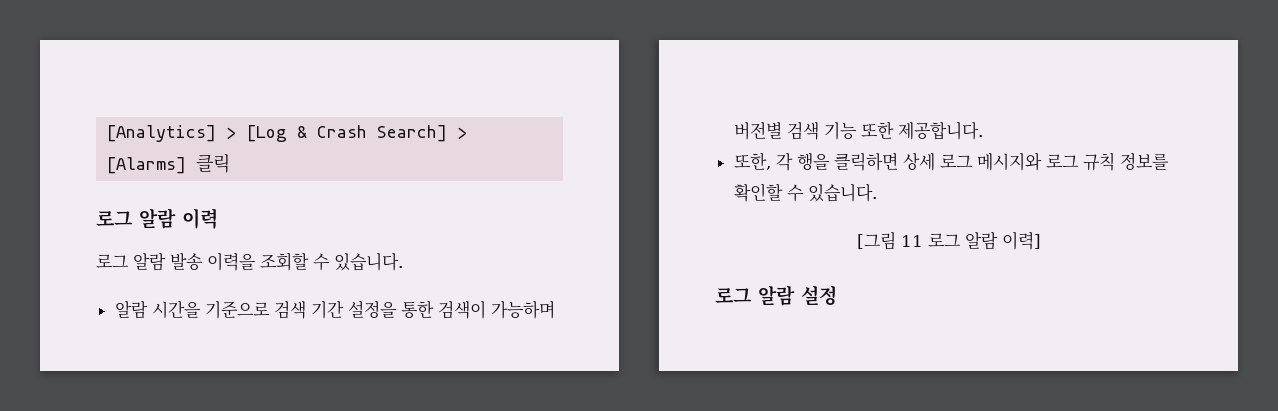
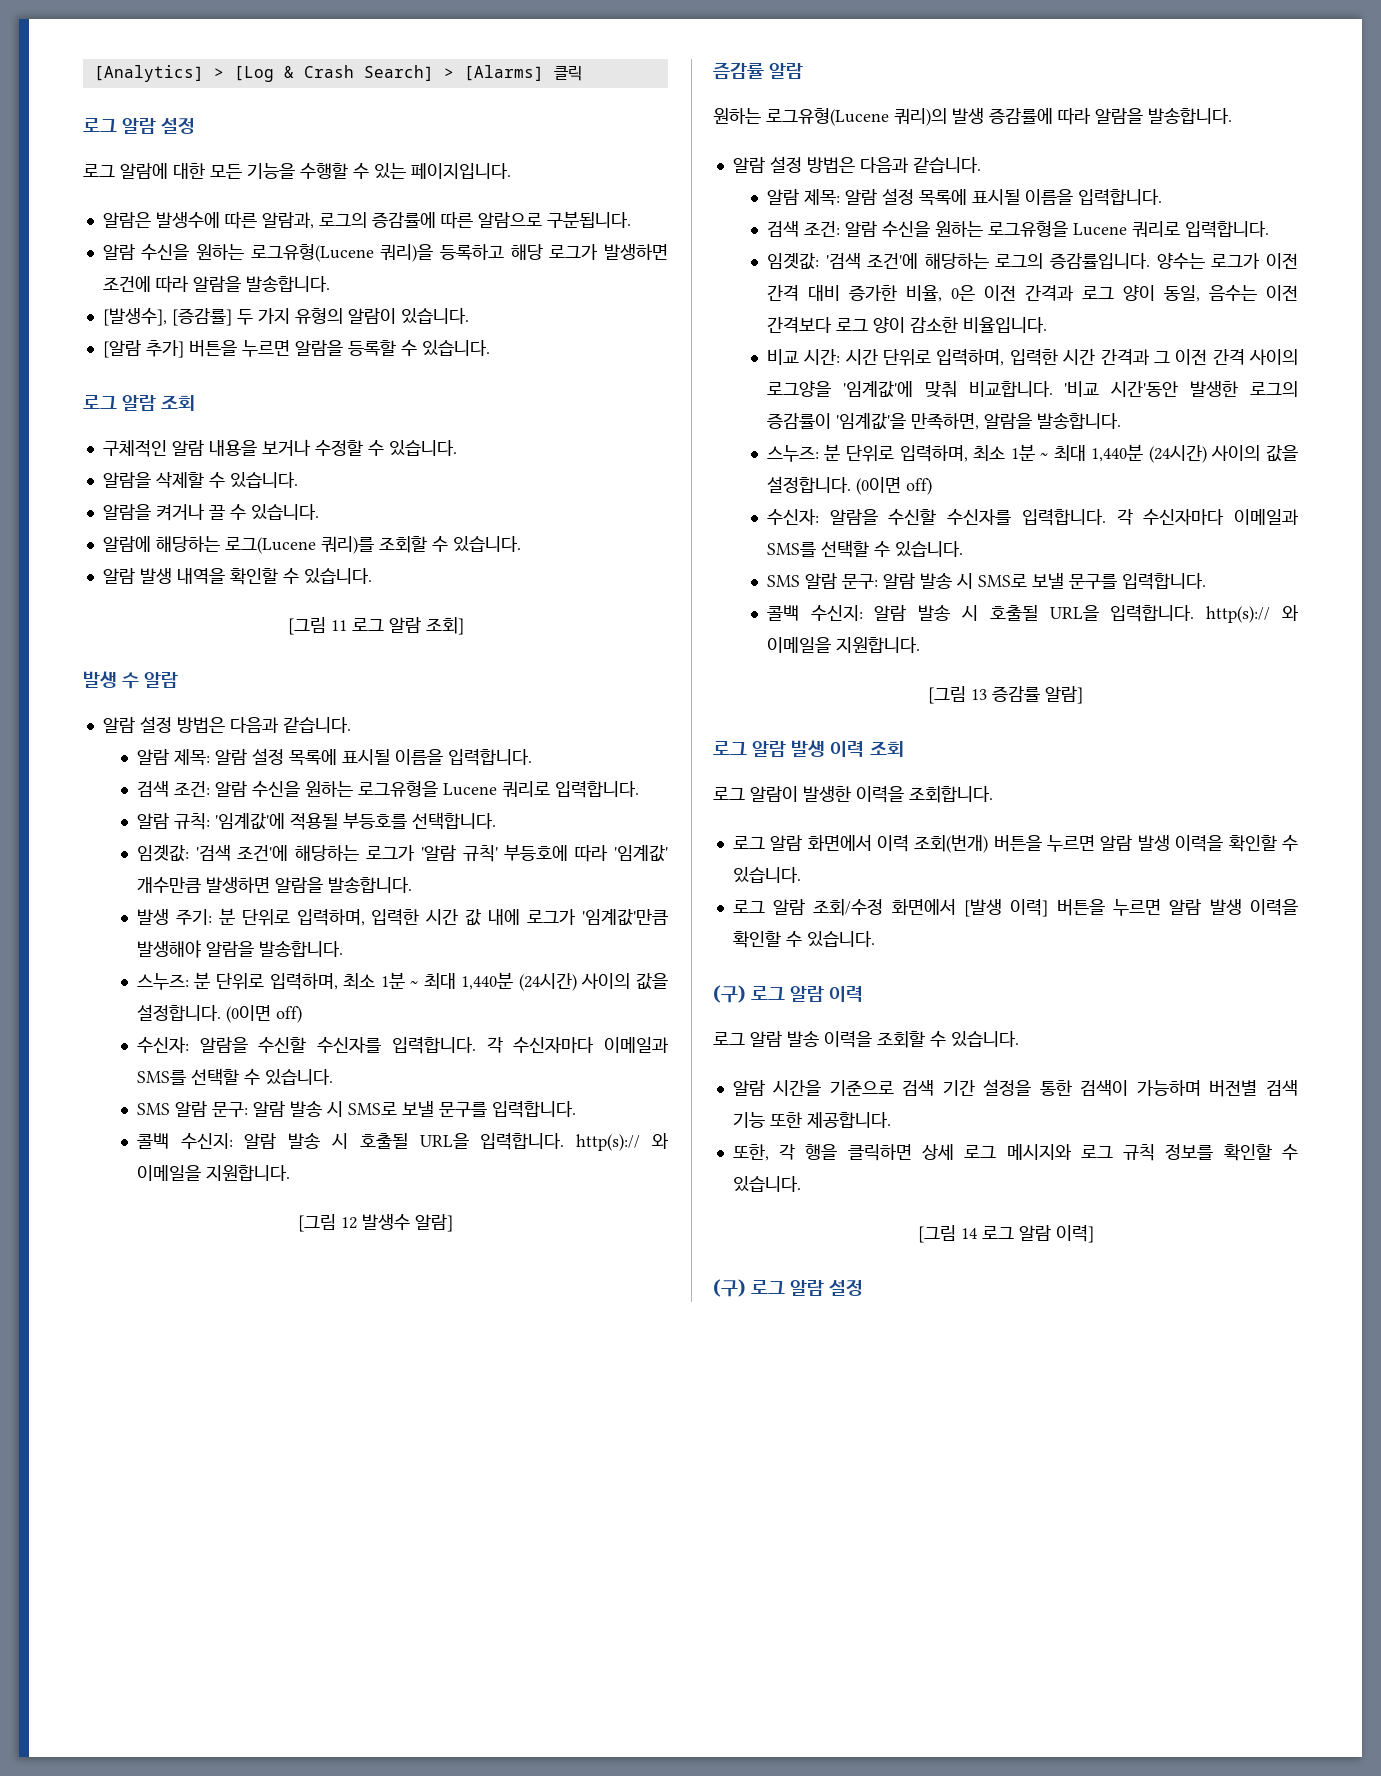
  [Analytics] > [Log & Crash Search] > [Alarms] 클릭
- 로그 알람 이력
+ 로그 알람 설정
+ 로그 알람에 대한 모든 기능을 수행할 수 있는 페이지입니다.
+ 알람은 발생수에 따른 알람과, 로그의 증감률에 따른 알람으로 구분됩니다.
+ 알람 수신을 원하는 로그유형(Lucene 쿼리)을 등록하고 해당 로그가 발생하면 조건에 따라 알람을 발송합니다.
+ [발생수], [증감률] 두 가지 유형의 알람이 있습니다.
+ [알람 추가] 버튼을 누르면 알람을 등록할 수 있습니다.
+ 로그 알람 조회
+ 구체적인 알람 내용을 보거나 수정할 수 있습니다.
+ 알람을 삭제할 수 있습니다.
+ 알람을 켜거나 끌 수 있습니다.
+ 알람에 해당하는 로그(Lucene 쿼리)를 조회할 수 있습니다.
+ 알람 발생 내역을 확인할 수 있습니다.
+ [그림 11 로그 알람 조회]
+ 발생 수 알람
+ 알람 설정 방법은 다음과 같습니다.
+ 알람 제목: 알람 설정 목록에 표시될 이름을 입력합니다.
+ 검색 조건: 알람 수신을 원하는 로그유형을 Lucene 쿼리로 입력합니다.
+ 알람 규칙: '임계값'에 적용될 부등호를 선택합니다.
+ 임곗값: '검색 조건'에 해당하는 로그가 '알람 규칙' 부등호에 따라 '임계값' 개수만큼 발생하면 알람을 발송합니다.
+ 발생 주기: 분 단위로 입력하며, 입력한 시간 값 내에 로그가 '임계값'만큼 발생해야 알람을 발송합니다.
+ 스누즈: 분 단위로 입력하며, 최소 1분 ~ 최대 1,440분 (24시간) 사이의 값을 설정합니다. (0이면 off)
+ 수신자: 알람을 수신할 수신자를 입력합니다. 각 수신자마다 이메일과 SMS를 선택할 수 있습니다.
+ SMS 알람 문구: 알람 발송 시 SMS로 보낼 문구를 입력합니다.
+ 콜백 수신지: 알람 발송 시 호출될 URL을 입력합니다. http(s):// 와 이메일을 지원합니다.
+ [그림 12 발생수 알람]
+ 즘감률 알람
+ 원하는 로그유형(Lucene 쿼리)의 발생 증감률에 따라 알람을 발송합니다.
+ 알람 설정 방법은 다음과 같습니다.
+ 알람 제목: 알람 설정 목록에 표시될 이름을 입력합니다.
+ 검색 조건: 알람 수신을 원하는 로그유형을 Lucene 쿼리로 입력합니다.
+ 임곗값: '검색 조건'에 해당하는 로그의 증감률입니다. 양수는 로그가 이전 간격 대비 증가한 비율, 0은 이전 간격과 로그 양이 동일, 음수는 이전 간격보다 로그 양이 감소한 비율입니다.
+ 비교 시간: 시간 단위로 입력하며, 입력한 시간 간격과 그 이전 간격 사이의 로그양을 '임계값'에 맞춰 비교합니다. '비교 시간'동안 발생한 로그의 증감률이 '임계값'을 만족하면, 알람을 발송합니다.
+ 스누즈: 분 단위로 입력하며, 최소 1분 ~ 최대 1,440분 (24시간) 사이의 값을 설정합니다. (0이면 off)
+ 수신자: 알람을 수신할 수신자를 입력합니다. 각 수신자마다 이메일과 SMS를 선택할 수 있습니다.
+ SMS 알람 문구: 알람 발송 시 SMS로 보낼 문구를 입력합니다.
+ 콜백 수신지: 알람 발송 시 호출될 URL을 입력합니다. http(s):// 와 이메일을 지원합니다.
+ [그림 13 증감률 알람]
+ 로그 알람 발생 이력 조회
+ 로그 알람이 발생한 이력을 조회합니다.
+ 로그 알람 화면에서 이력 조회(번개) 버튼을 누르면 알람 발생 이력을 확인할 수 있습니다.
+ 로그 알람 조회/수정 화면에서 [발생 이력] 버튼을 누르면 알람 발생 이력을 확인할 수 있습니다.
+ (구) 로그 알람 이력
- [그림 11 로그 알람 이력]
+ [그림 14 로그 알람 이력]
- 로그 알람 설정
+ (구) 로그 알람 설정

